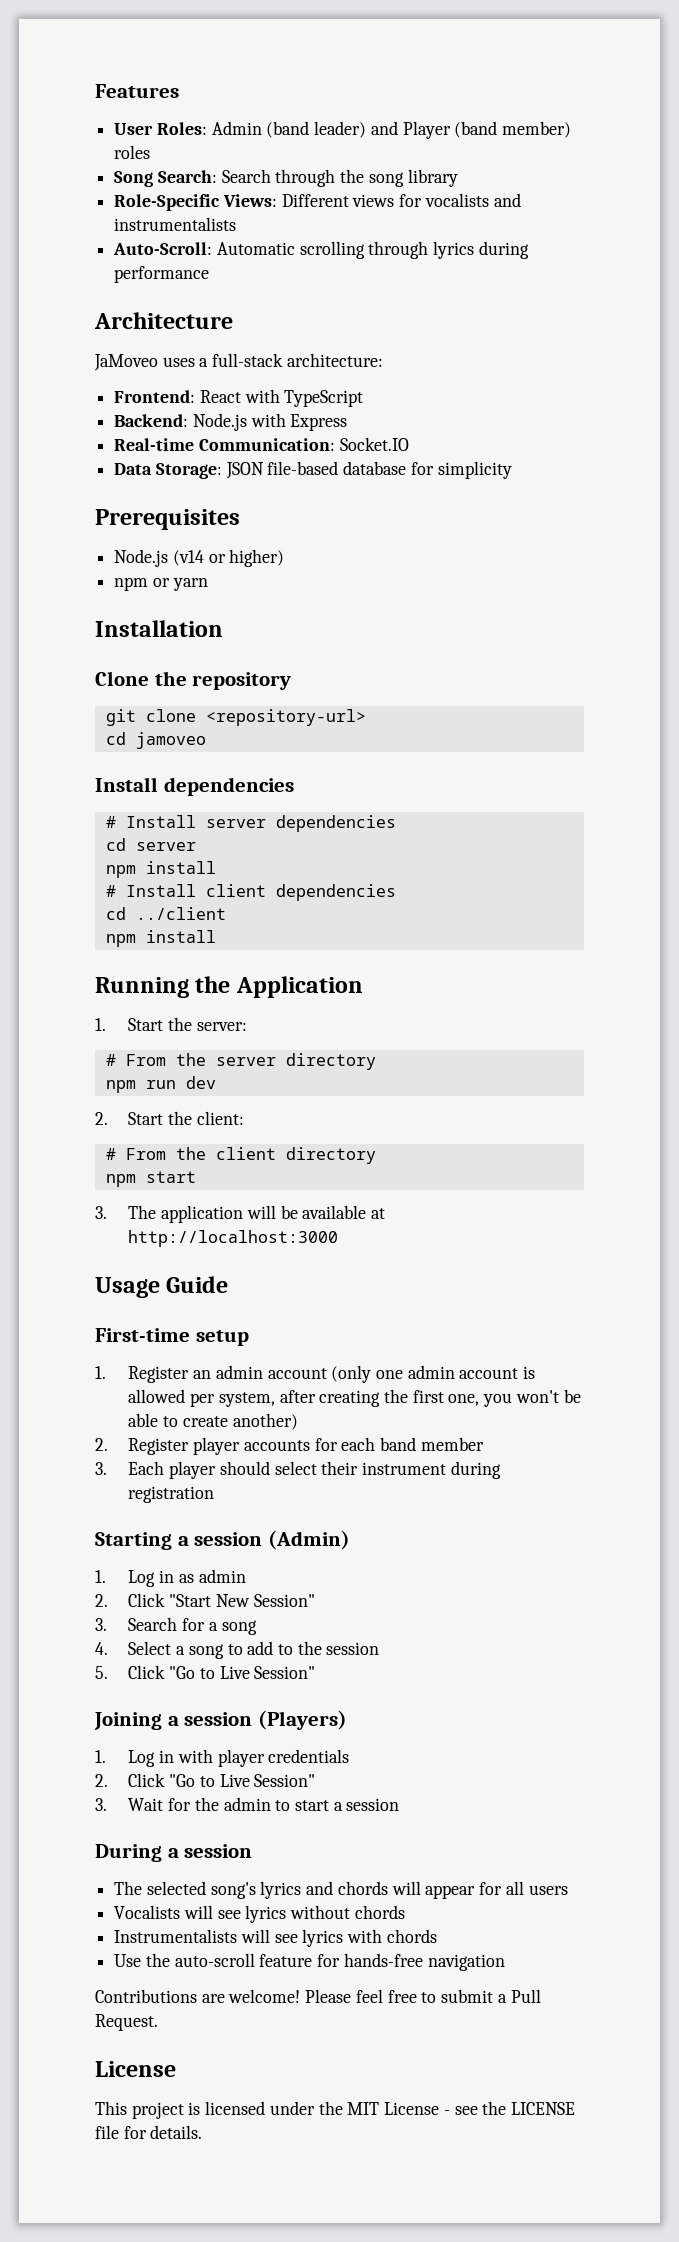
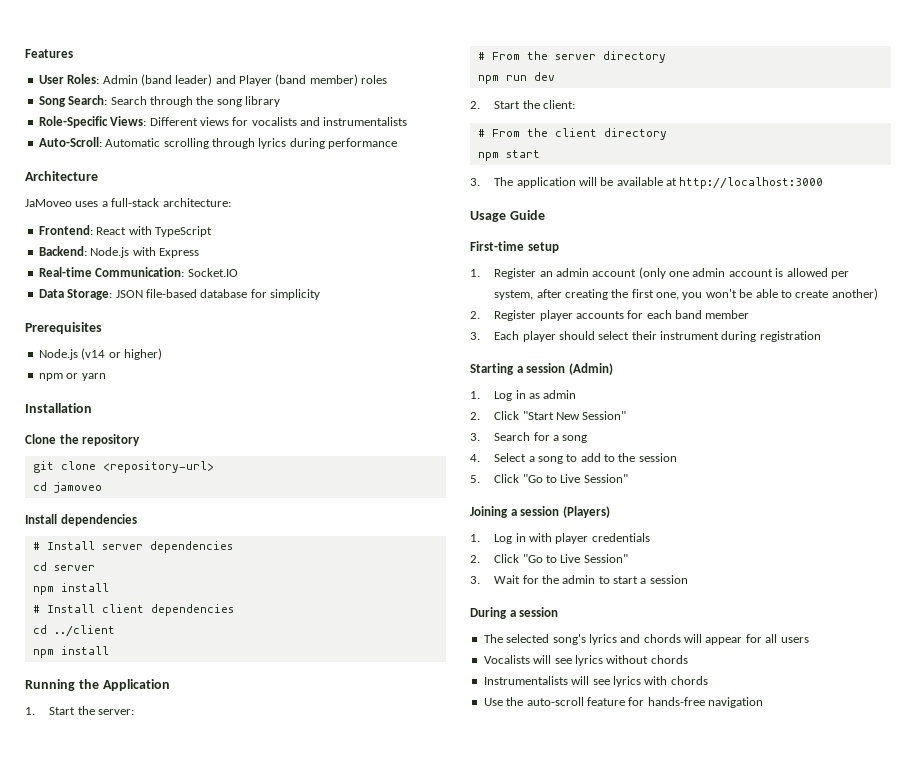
- Contributions are welcome! Please feel free to submit a Pull Request.
- License
- This project is licensed under the MIT License - see the LICENSE file for details.

